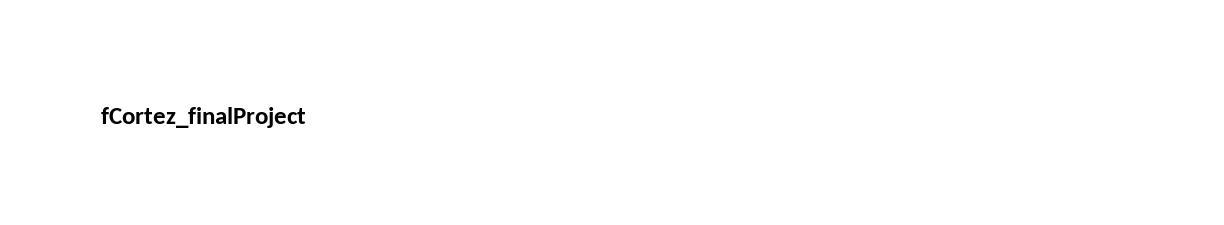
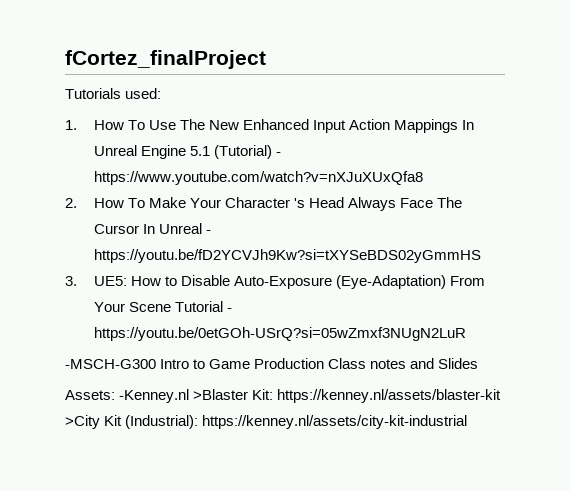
+ Tutorials used:
+ 1. How To Use The New Enhanced Input Action Mappings In Unreal Engine 5.1 (Tutorial) - https://www.youtube.com/watch?v=nXJuXUxQfa8
+ 2. How To Make Your Character 's Head Always Face The Cursor In Unreal - https://youtu.be/fD2YCVJh9Kw?si=tXYSeBDS02yGmmHS
+ 3. UE5: How to Disable Auto-Exposure (Eye-Adaptation) From Your Scene Tutorial - https://youtu.be/0etGOh-USrQ?si=05wZmxf3NUgN2LuR
+ -MSCH-G300 Intro to Game Production Class notes and Slides
+ Assets: -Kenney.nl >Blaster Kit: https://kenney.nl/assets/blaster-kit >City Kit (Industrial): https://kenney.nl/assets/city-kit-industrial

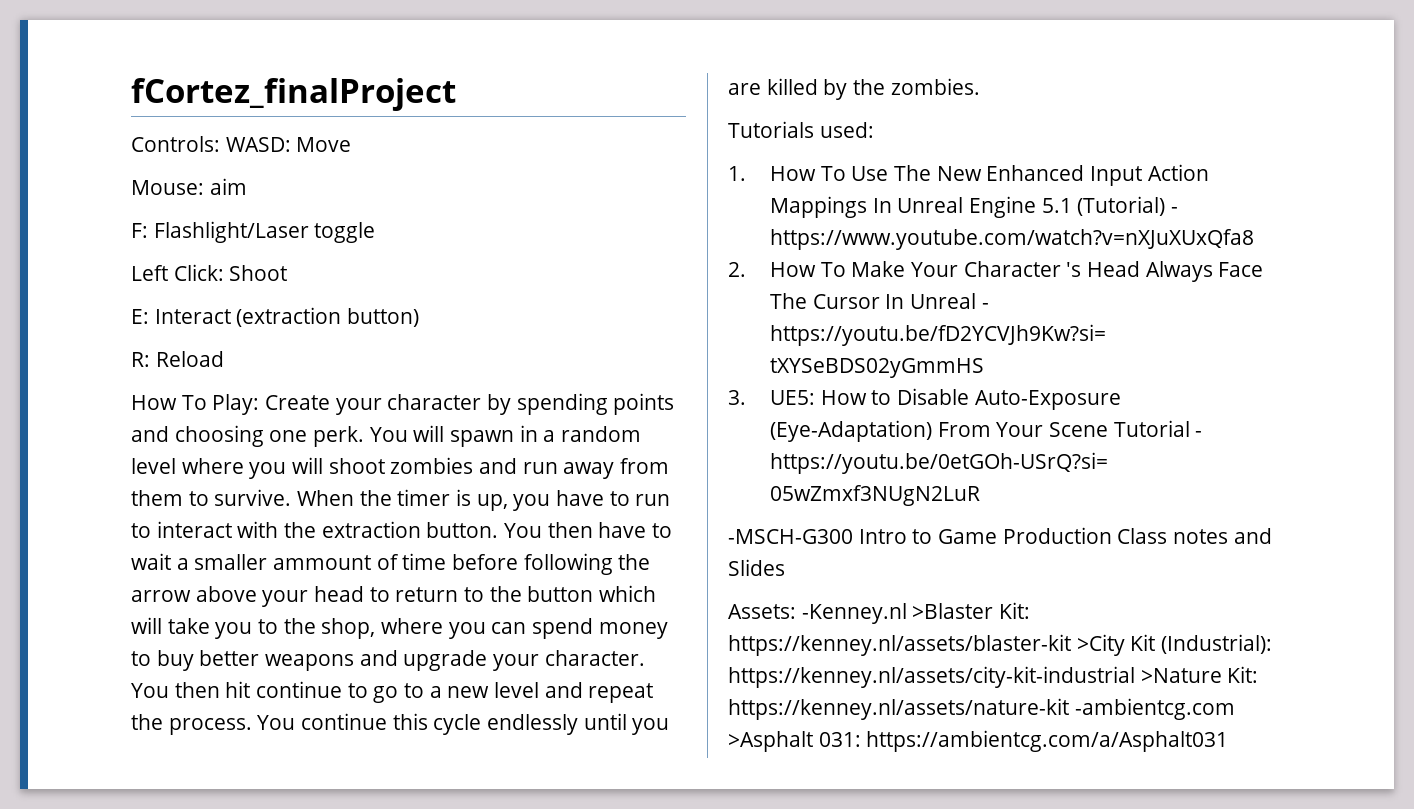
+ Controls: WASD: Move
+ Mouse: aim
+ F: Flashlight/Laser toggle
+ Left Click: Shoot
+ E: Interact (extraction button)
+ R: Reload
+ How To Play: Create your character by spending points and choosing one perk. You will spawn in a random level where you will shoot zombies and run away from them to survive. When the timer is up, you have to run to interact with the extraction button. You then have to wait a smaller ammount of time before following the arrow above your head to return to the button which will take you to the shop, where you can spend money to buy better weapons and upgrade your character. You then hit continue to go to a new level and repeat the process. You continue this cycle endlessly until you are killed by the zombies.
- Assets: -Kenney.nl >Blaster Kit: https://kenney.nl/assets/blaster-kit >City Kit (Industrial): https://kenney.nl/assets/city-kit-industrial
+ Assets: -Kenney.nl >Blaster Kit: https://kenney.nl/assets/blaster-kit >City Kit (Industrial): https://kenney.nl/assets/city-kit-industrial >Nature Kit: https://kenney.nl/assets/nature-kit -ambientcg.com >Asphalt 031: https://ambientcg.com/a/Asphalt031

